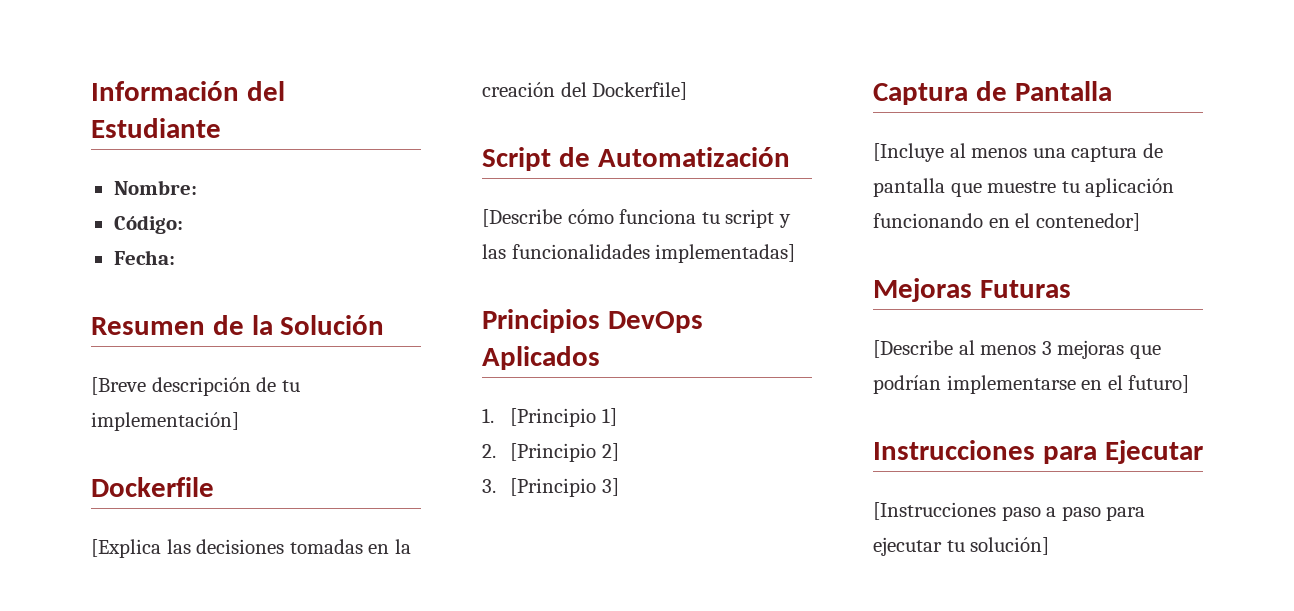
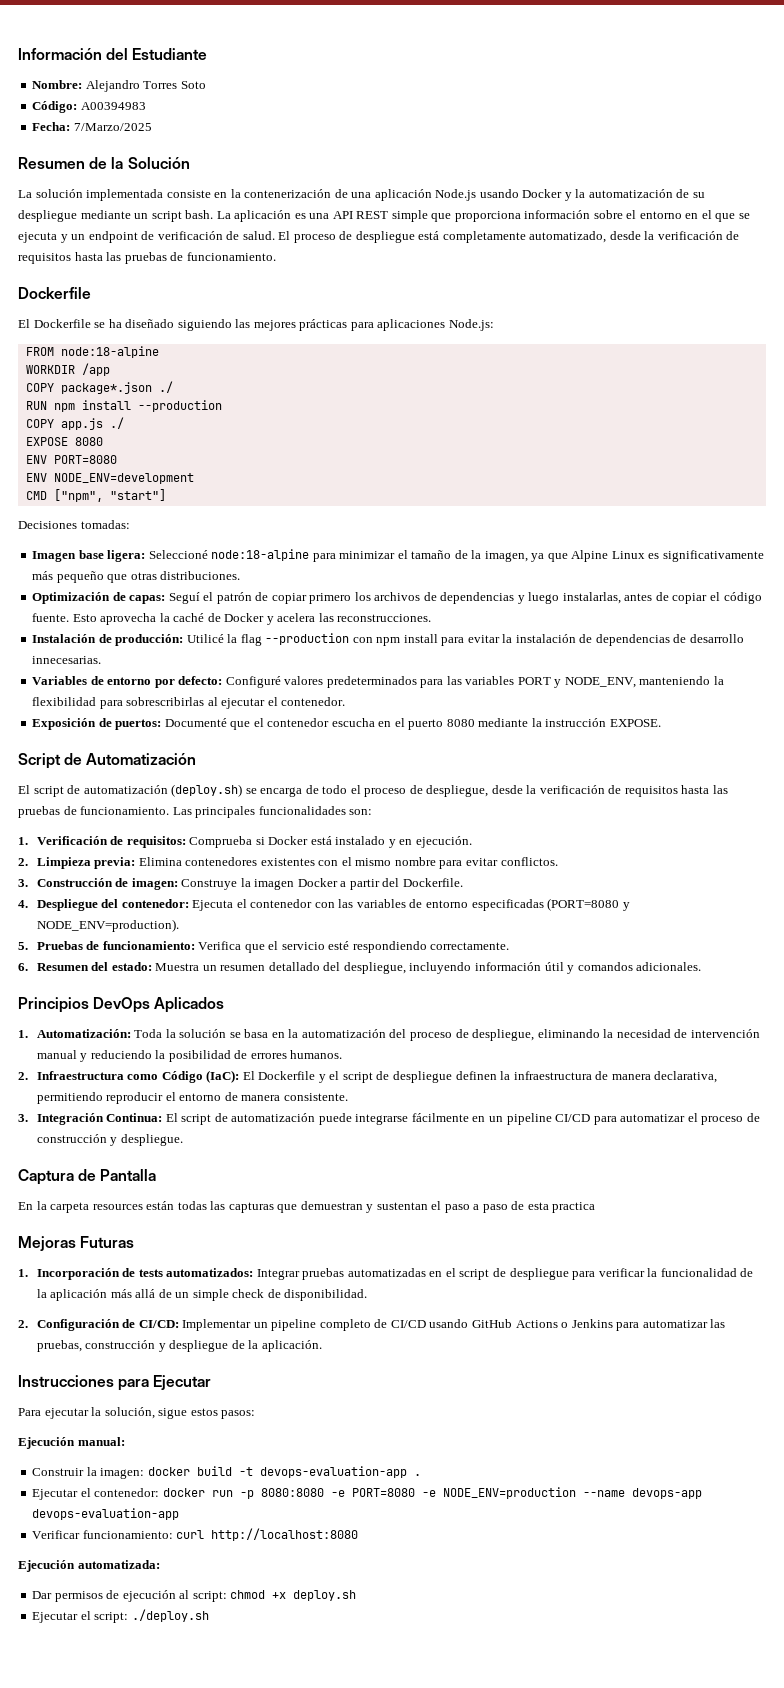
- Nombre:
+ Nombre: Alejandro Torres Soto
- Código:
+ Código: A00394983
- Fecha:
+ Fecha: 7/Marzo/2025
- [Breve descripción de tu implementación]
+ La solución implementada consiste en la contenerización de una aplicación Node.js usando Docker y la automatización de su despliegue mediante un script bash. La aplicación es una API REST simple que proporciona información sobre el entorno en el que se ejecuta y un endpoint de verificación de salud. El proceso de despliegue está completamente automatizado, desde la verificación de requisitos hasta las pruebas de funcionamiento.
  Dockerfile
- [Explica las decisiones tomadas en la creación del Dockerfile]
+ El Dockerfile se ha diseñado siguiendo las mejores prácticas para aplicaciones Node.js:
+ FROM node:18-alpine
+ WORKDIR /app
+ COPY package*.json ./
+ RUN npm install --production
+ COPY app.js ./
+ EXPOSE 8080
+ ENV PORT=8080
+ ENV NODE_ENV=development
+ CMD ["npm", "start"]
+ Decisiones tomadas:
+ Imagen base ligera: Seleccioné node:18-alpine para minimizar el tamaño de la imagen, ya que Alpine Linux es significativamente más pequeño que otras distribuciones.
+ Optimización de capas: Seguí el patrón de copiar primero los archivos de dependencias y luego instalarlas, antes de copiar el código fuente. Esto aprovecha la caché de Docker y acelera las reconstrucciones.
+ Instalación de producción: Utilicé la flag --production con npm install para evitar la instalación de dependencias de desarrollo innecesarias.
+ Variables de entorno por defecto: Configuré valores predeterminados para las variables PORT y NODE_ENV, manteniendo la flexibilidad para sobrescribirlas al ejecutar el contenedor.
+ Exposición de puertos: Documenté que el contenedor escucha en el puerto 8080 mediante la instrucción EXPOSE.
  Script de Automatización
- [Describe cómo funciona tu script y las funcionalidades implementadas]
+ El script de automatización (deploy.sh) se encarga de todo el proceso de despliegue, desde la verificación de requisitos hasta las pruebas de funcionamiento. Las principales funcionalidades son:
+ 1. Verificación de requisitos: Comprueba si Docker está instalado y en ejecución.
+ 2. Limpieza previa: Elimina contenedores existentes con el mismo nombre para evitar conflictos.
+ 3. Construcción de imagen: Construye la imagen Docker a partir del Dockerfile.
+ 4. Despliegue del contenedor: Ejecuta el contenedor con las variables de entorno especificadas (PORT=8080 y NODE_ENV=production).
+ 5. Pruebas de funcionamiento: Verifica que el servicio esté respondiendo correctamente.
+ 6. Resumen del estado: Muestra un resumen detallado del despliegue, incluyendo información útil y comandos adicionales.
  Principios DevOps Aplicados
- 1. [Principio 1]
- 2. [Principio 2]
- 3. [Principio 3]
+ 1. Automatización: Toda la solución se basa en la automatización del proceso de despliegue, eliminando la necesidad de intervención manual y reduciendo la posibilidad de errores humanos.
+ 2. Infraestructura como Código (IaC): El Dockerfile y el script de despliegue definen la infraestructura de manera declarativa, permitiendo reproducir el entorno de manera consistente.
+ 3. Integración Continua: El script de automatización puede integrarse fácilmente en un pipeline CI/CD para automatizar el proceso de construcción y despliegue.
  Captura de Pantalla
- [Incluye al menos una captura de pantalla que muestre tu aplicación funcionando en el contenedor]
+ En la carpeta resources están todas las capturas que demuestran y sustentan el paso a paso de esta practica
  Mejoras Futuras
- [Describe al menos 3 mejoras que podrían implementarse en el futuro]
+ 1. Incorporación de tests automatizados: Integrar pruebas automatizadas en el script de despliegue para verificar la funcionalidad de la aplicación más allá de un simple check de disponibilidad.
+ 2. Configuración de CI/CD: Implementar un pipeline completo de CI/CD usando GitHub Actions o Jenkins para automatizar las pruebas, construcción y despliegue de la aplicación.
  Instrucciones para Ejecutar
- [Instrucciones paso a paso para ejecutar tu solución]
+ Para ejecutar la solución, sigue estos pasos:
+ Ejecución manual:
+ Construir la imagen: docker build -t devops-evaluation-app .
+ Ejecutar el contenedor: docker run -p 8080:8080 -e PORT=8080 -e NODE_ENV=production --name devops-app devops-evaluation-app
+ Verificar funcionamiento: curl http://localhost:8080
+ Ejecución automatizada:
+ Dar permisos de ejecución al script: chmod +x deploy.sh
+ Ejecutar el script: ./deploy.sh

